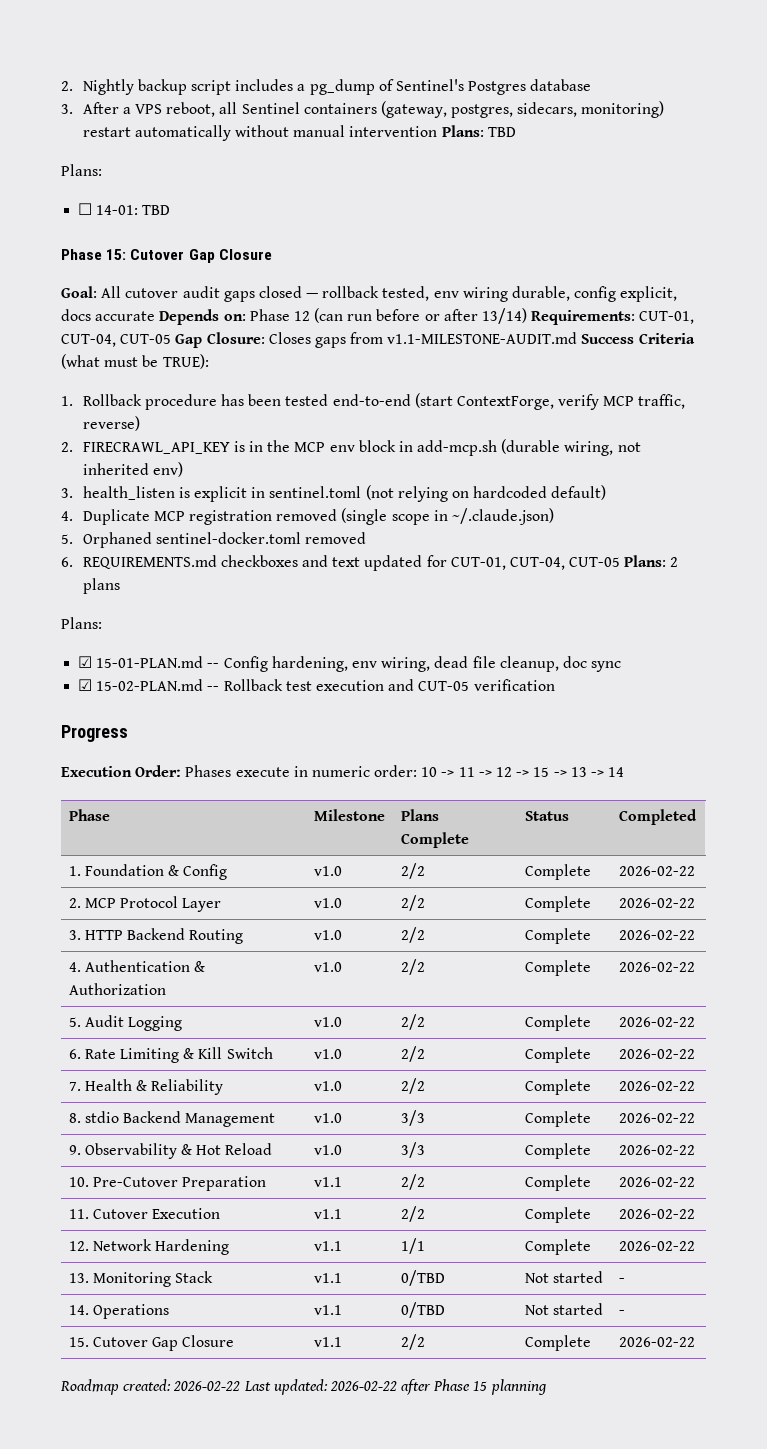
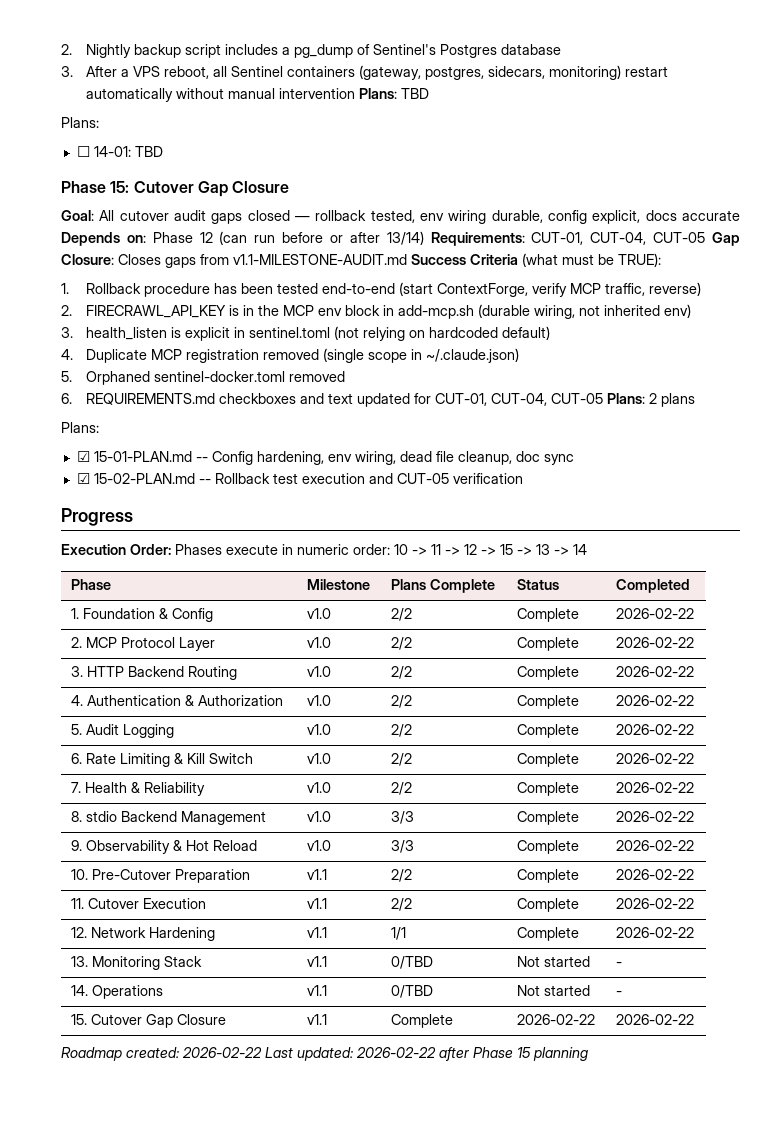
- 15. Cutover Gap Closure | v1.1 | 2/2 | Complete | 2026-02-22
+ 15. Cutover Gap Closure | v1.1 | Complete | 2026-02-22 | 2026-02-22

